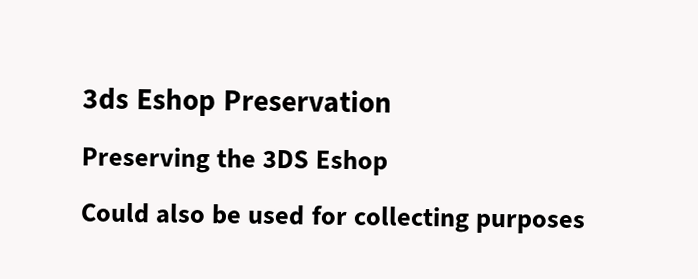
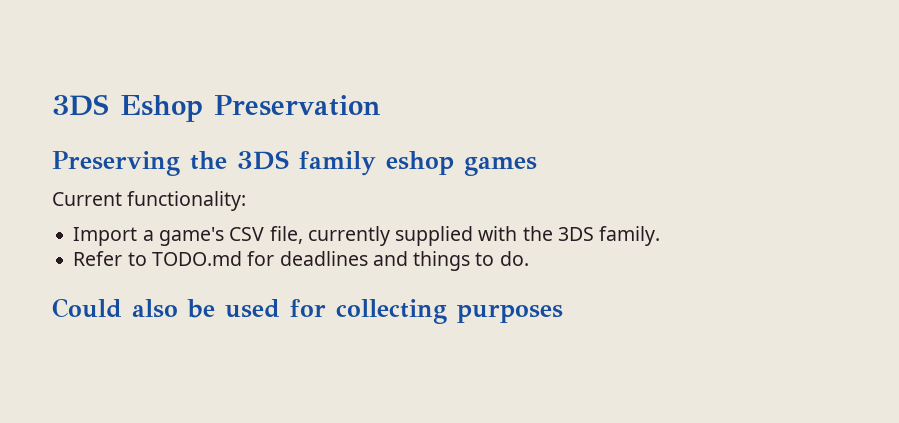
- 3ds Eshop Preservation
+ 3DS Eshop Preservation
- Preserving the 3DS Eshop
+ Preserving the 3DS family eshop games
+ Current functionality:
+ Import a game's CSV file, currently supplied with the 3DS family.
+ Refer to TODO.md for deadlines and things to do.

